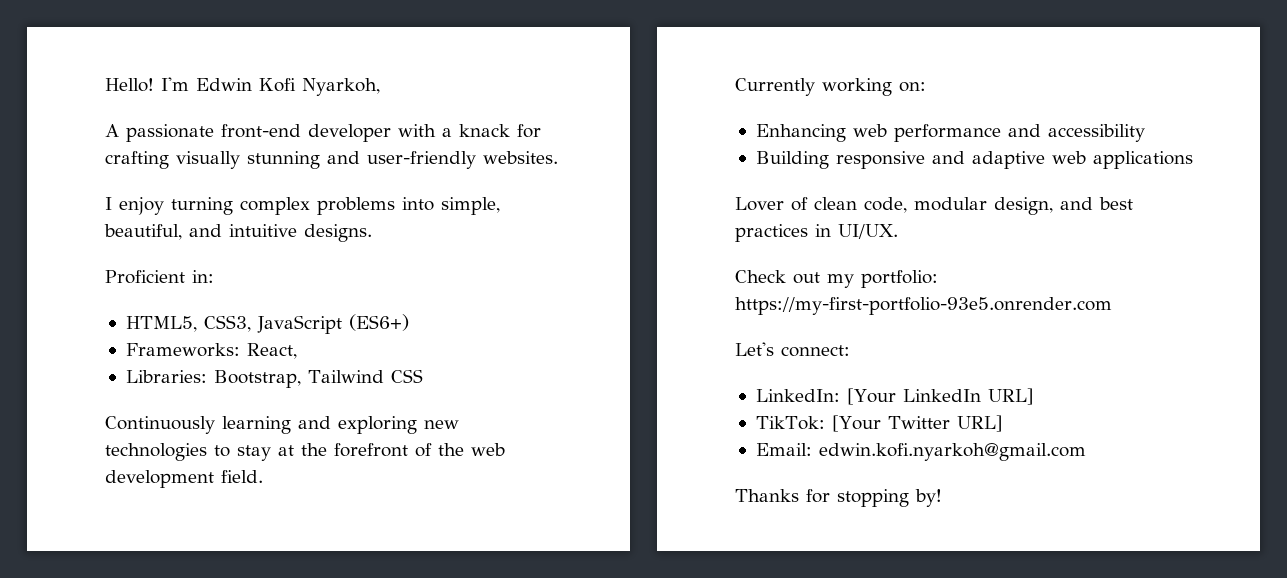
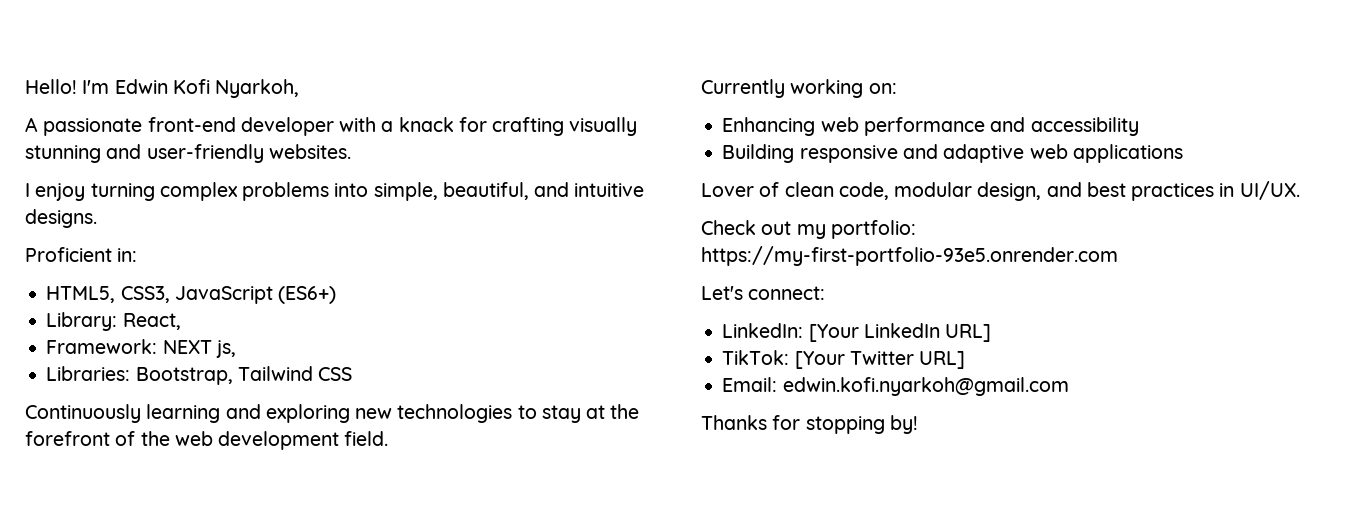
- Frameworks: React,
+ Library: React,
+ Framework: NEXT js,

